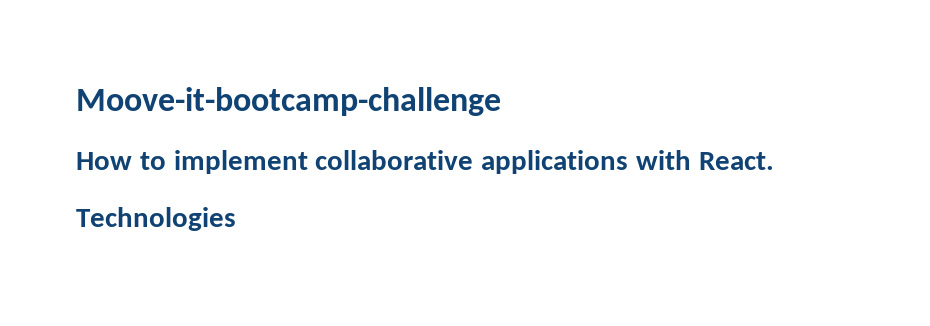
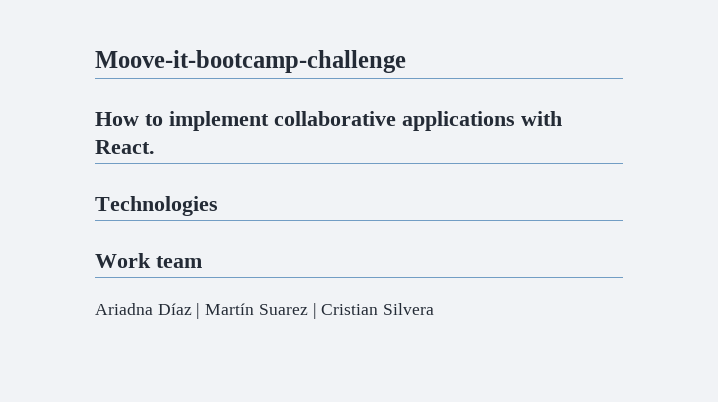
+ Work team
+ Ariadna Díaz | Martín Suarez | Cristian Silvera

